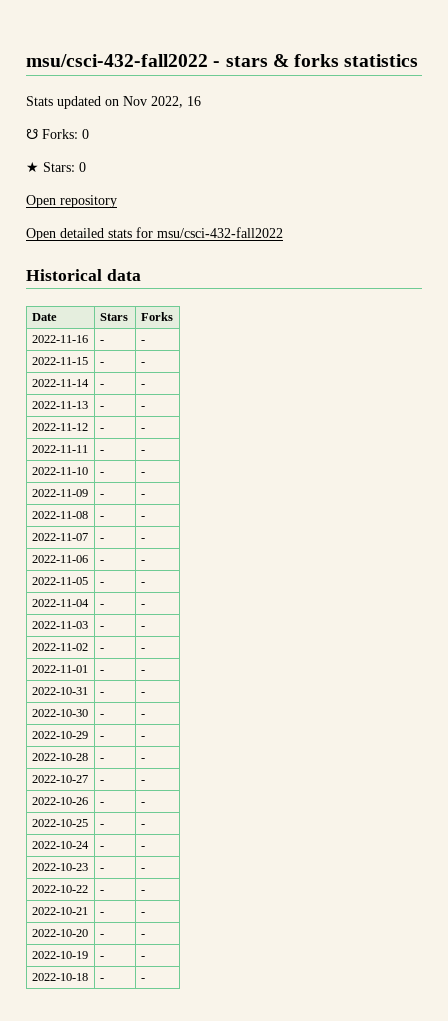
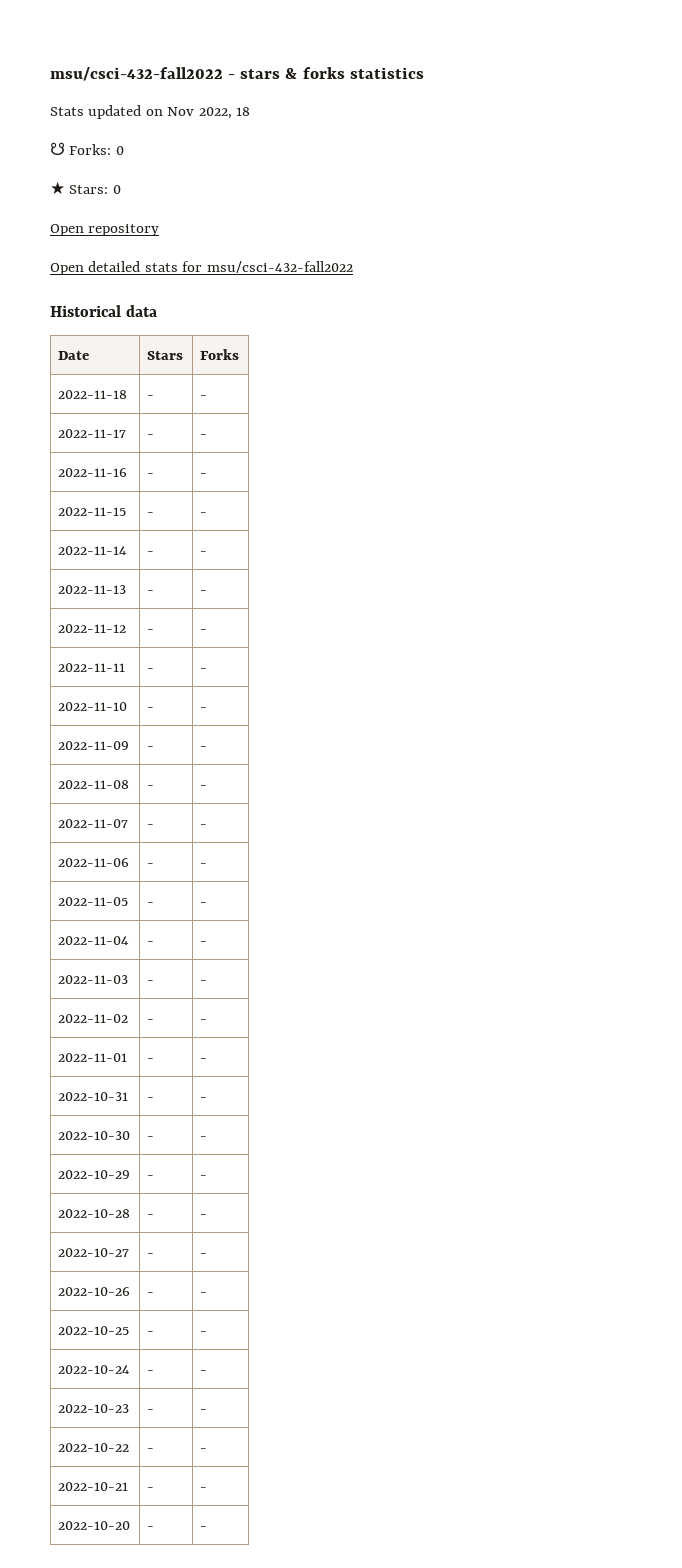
- Stats updated on Nov 2022, 16
+ Stats updated on Nov 2022, 18
+ 2022-11-18 | - | -
+ 2022-11-17 | - | -
- 2022-10-19 | - | -
- 2022-10-18 | - | -

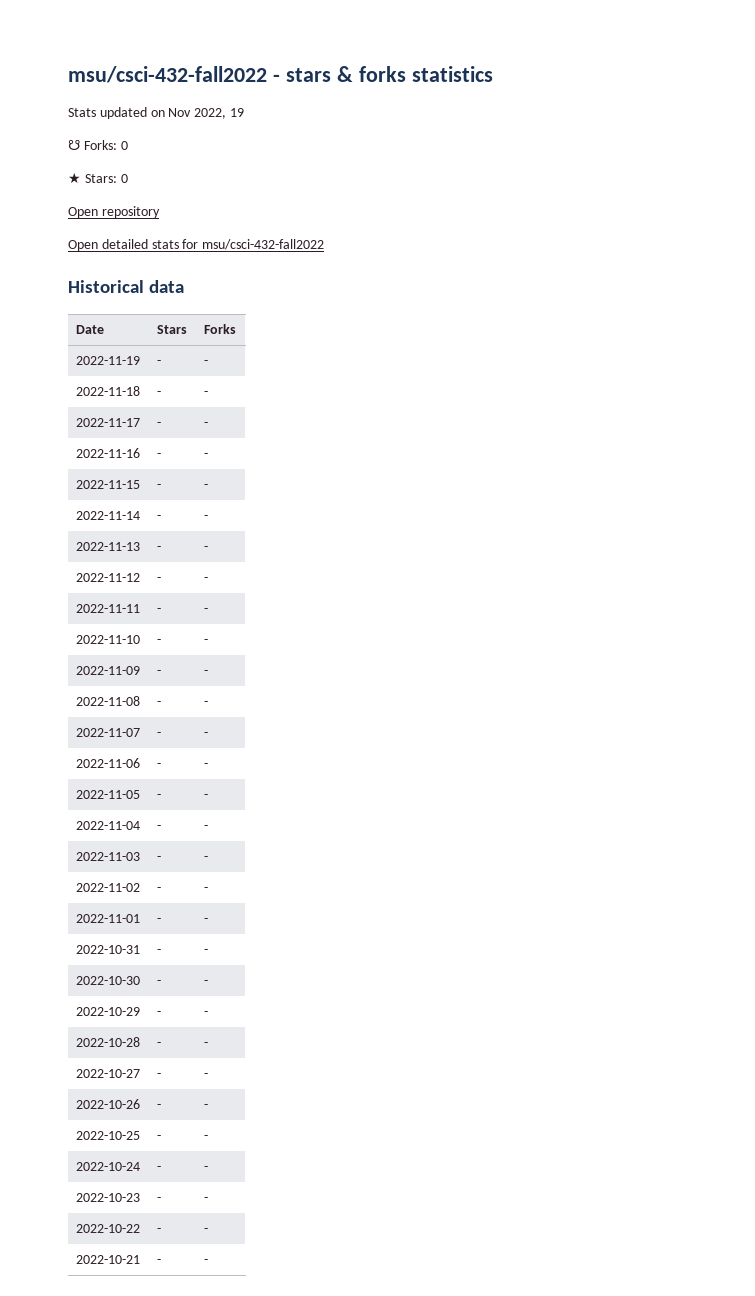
- Stats updated on Nov 2022, 18
+ Stats updated on Nov 2022, 19
+ 2022-11-19 | - | -
- 2022-10-20 | - | -

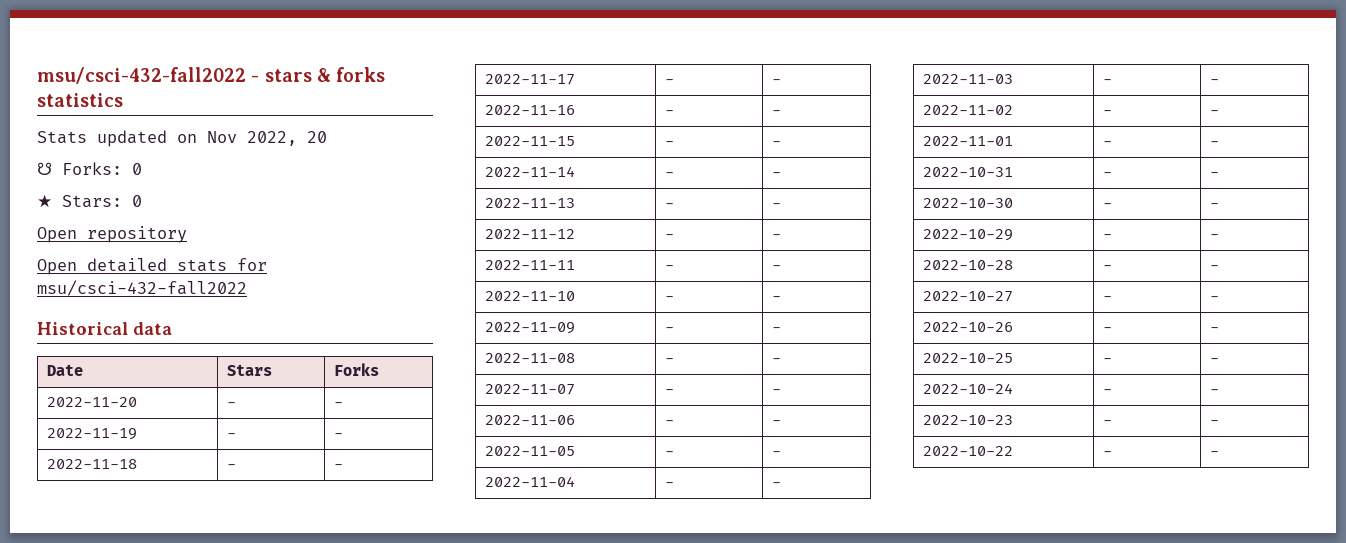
- Stats updated on Nov 2022, 19
+ Stats updated on Nov 2022, 20
+ 2022-11-20 | - | -
- 2022-10-21 | - | -

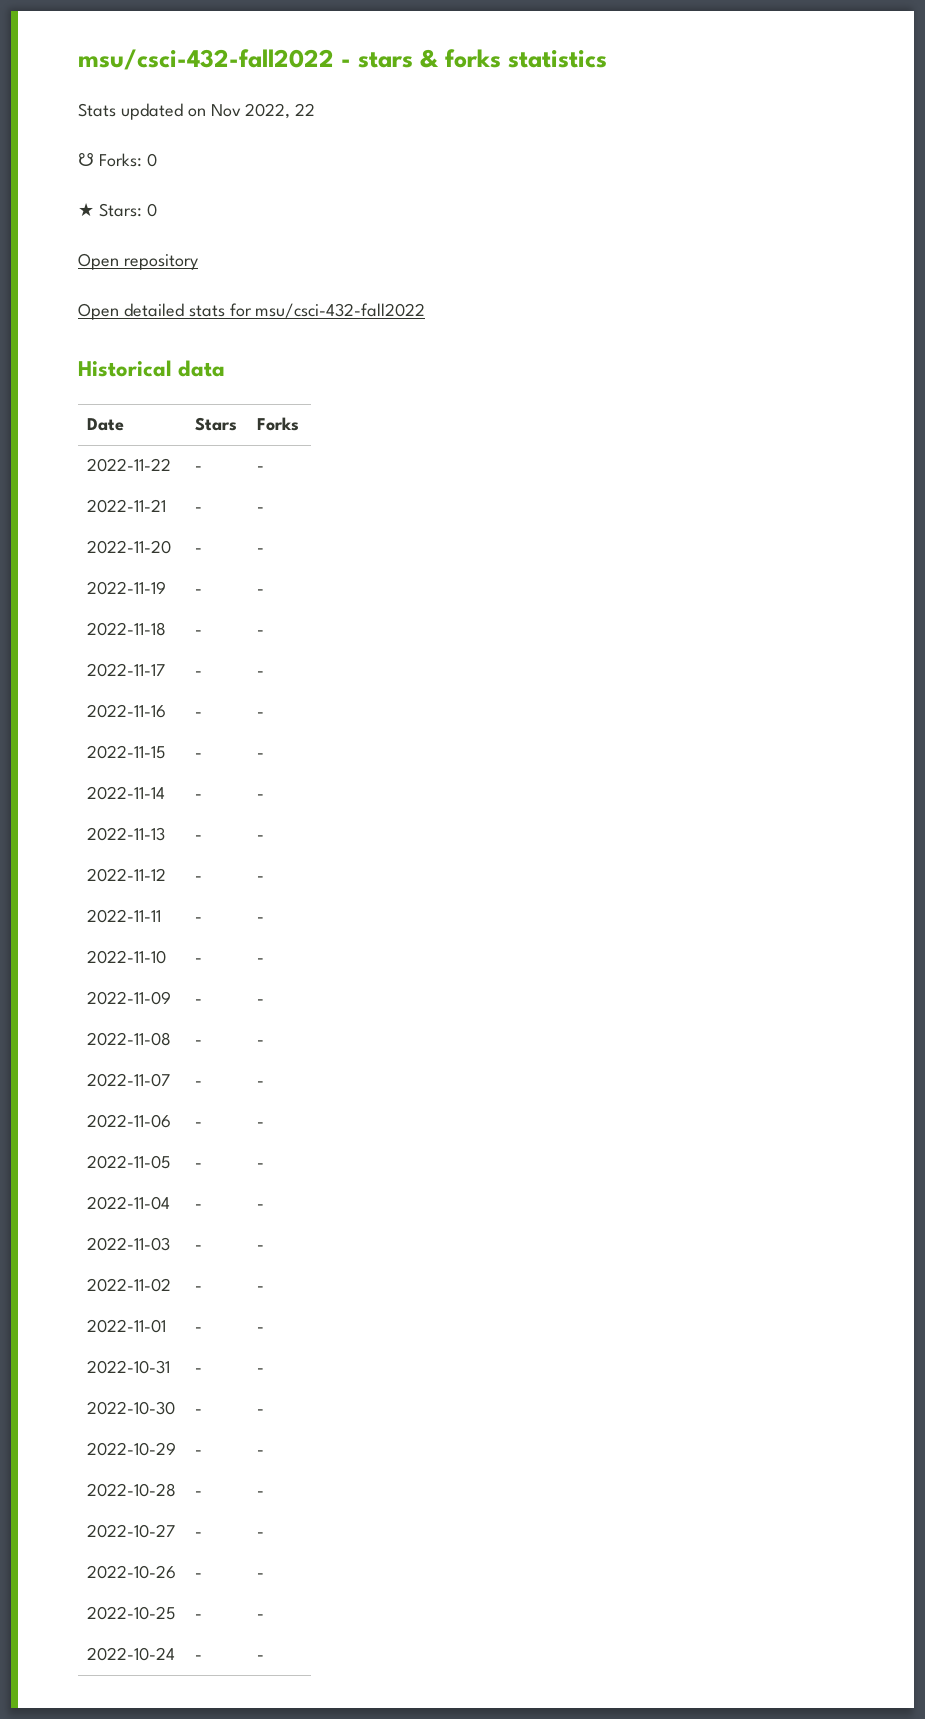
- Stats updated on Nov 2022, 20
+ Stats updated on Nov 2022, 22
+ 2022-11-22 | - | -
+ 2022-11-21 | - | -
- 2022-10-23 | - | -
- 2022-10-22 | - | -

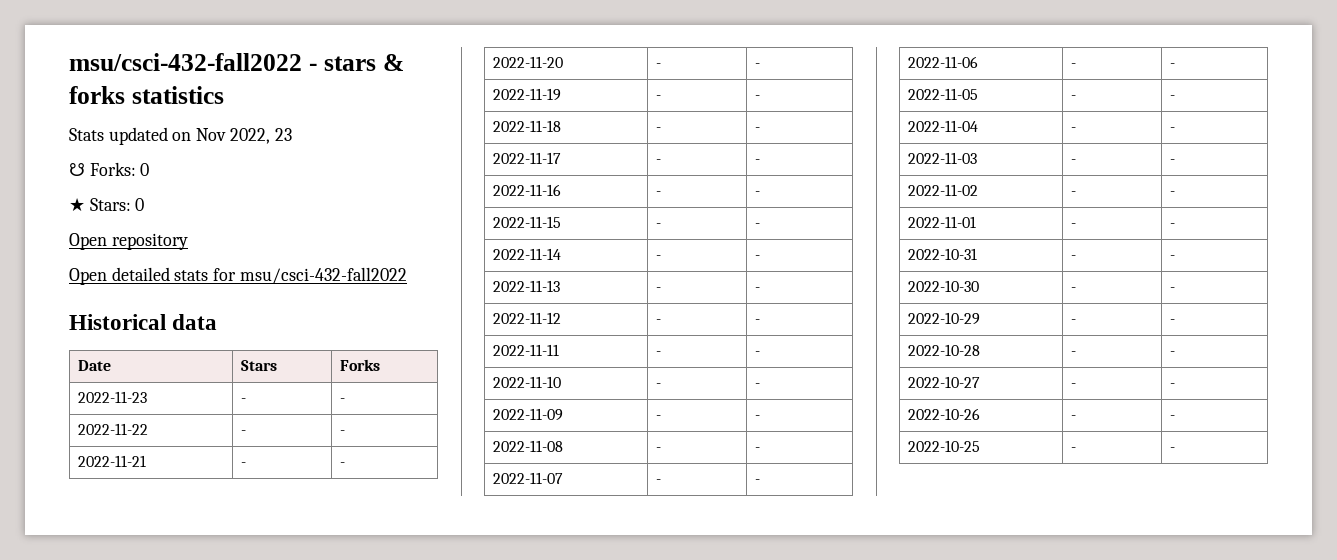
- Stats updated on Nov 2022, 22
+ Stats updated on Nov 2022, 23
+ 2022-11-23 | - | -
- 2022-10-24 | - | -

